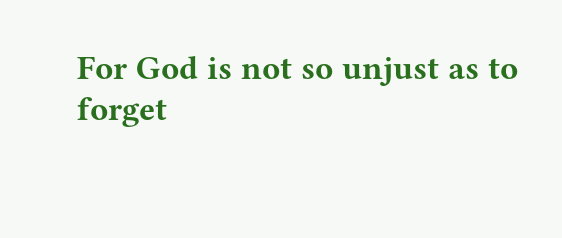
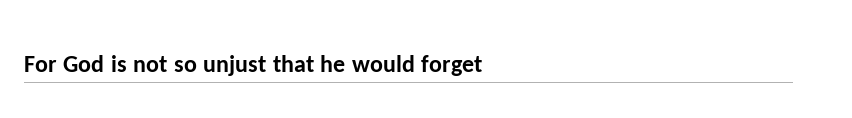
- For God is not so unjust as to forget
+ For God is not so unjust that he would forget

